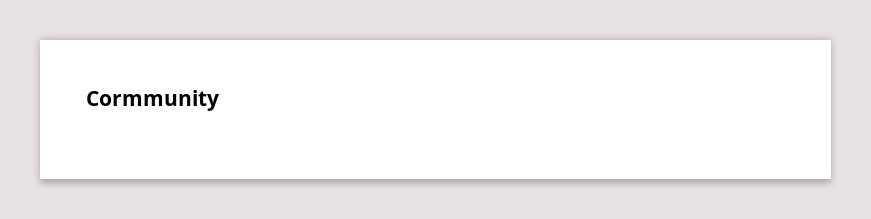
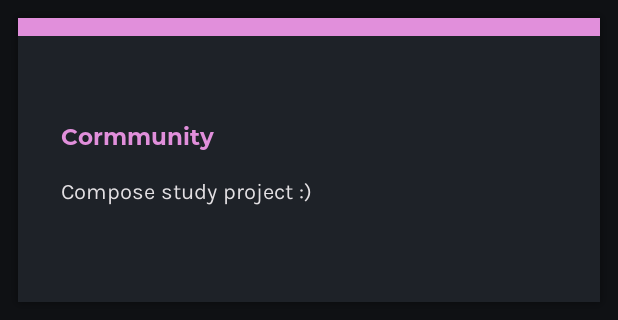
+ Compose study project :)

